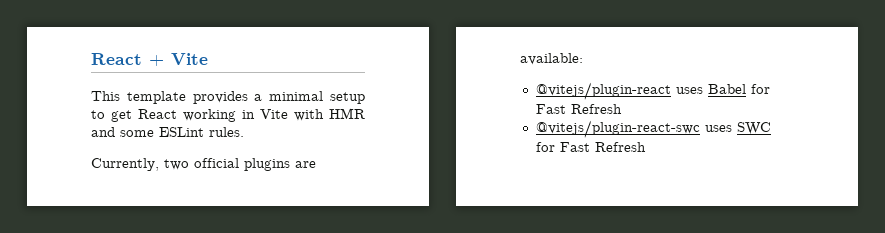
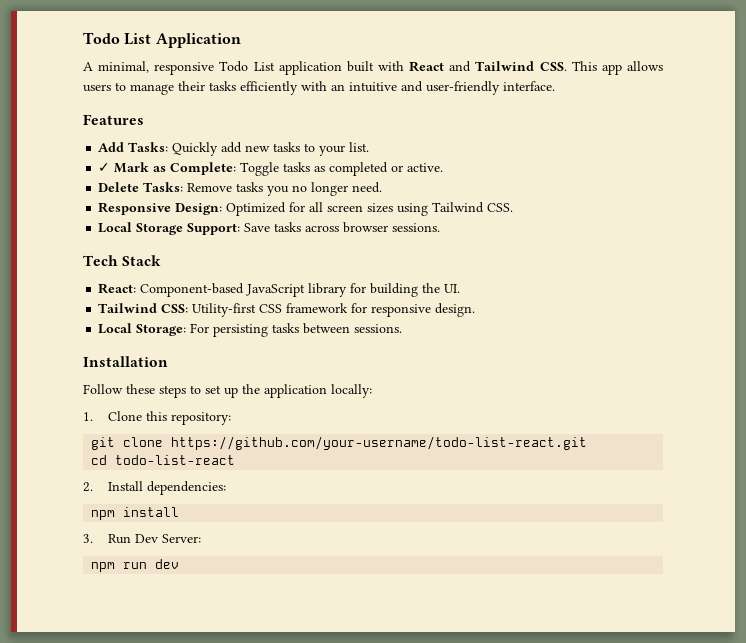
- React + Vite
- This template provides a minimal setup to get React working in Vite with HMR and some ESLint rules.
- Currently, two official plugins are available:
- @vitejs/plugin-react uses Babel for Fast Refresh
- @vitejs/plugin-react-swc uses SWC for Fast Refresh
+ Todo List Application
+ A minimal, responsive Todo List application built with React and Tailwind CSS. This app allows users to manage their tasks efficiently with an intuitive and user-friendly interface.
+ Features
+ Add Tasks: Quickly add new tasks to your list.
+ ✓ Mark as Complete: Toggle tasks as completed or active.
+ Delete Tasks: Remove tasks you no longer need.
+ Responsive Design: Optimized for all screen sizes using Tailwind CSS.
+ Local Storage Support: Save tasks across browser sessions.
+ Tech Stack
+ React: Component-based JavaScript library for building the UI.
+ Tailwind CSS: Utility-first CSS framework for responsive design.
+ Local Storage: For persisting tasks between sessions.
+ Installation
+ Follow these steps to set up the application locally:
+ 1. Clone this repository:
+ git clone https://github.com/your-username/todo-list-react.git
+ cd todo-list-react
+ 2. Install dependencies:
+ npm install
+ 3. Run Dev Server:
+ npm run dev

